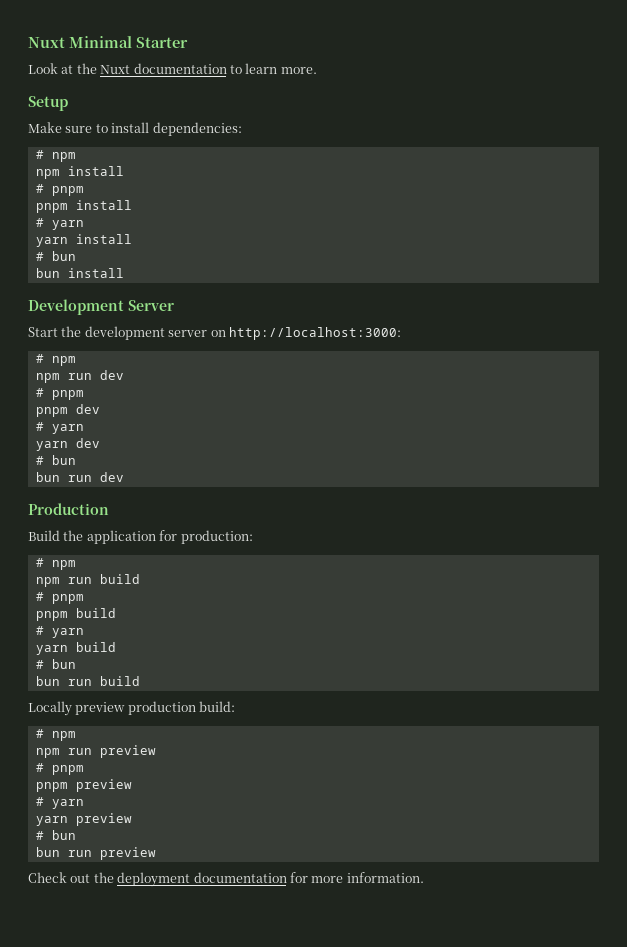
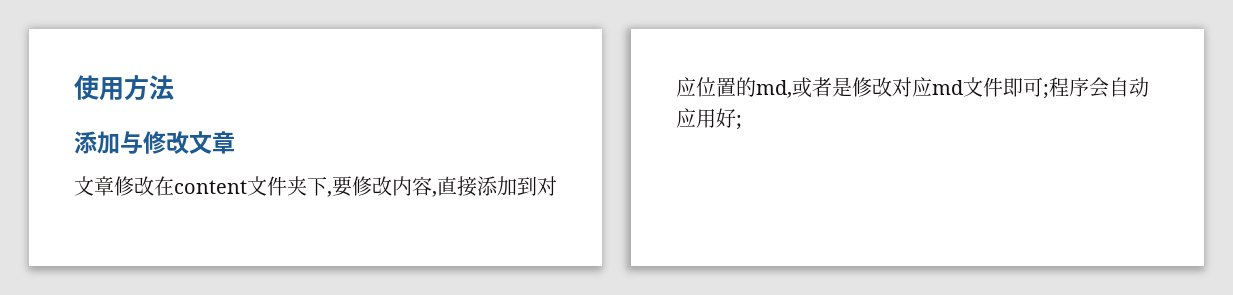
- Nuxt Minimal Starter
- Look at the Nuxt documentation to learn more.
- Setup
- Make sure to install dependencies:
- # npm
- npm install
- # pnpm
- pnpm install
- # yarn
- yarn install
- # bun
- bun install
- Development Server
- Start the development server on http://localhost:3000:
- # npm
- npm run dev
- # pnpm
- pnpm dev
- # yarn
- yarn dev
- # bun
- bun run dev
- Production
- Build the application for production:
- # npm
- npm run build
- # pnpm
- pnpm build
- # yarn
- yarn build
- # bun
- bun run build
- Locally preview production build:
- # npm
- npm run preview
- # pnpm
- pnpm preview
- # yarn
- yarn preview
- # bun
- bun run preview
- Check out the deployment documentation for more information.
+ 使用方法
+ 添加与修改文章
+ 文章修改在content文件夹下,要修改内容,直接添加到对应位置的md,或者是修改对应md文件即可;程序会自动应用好;

